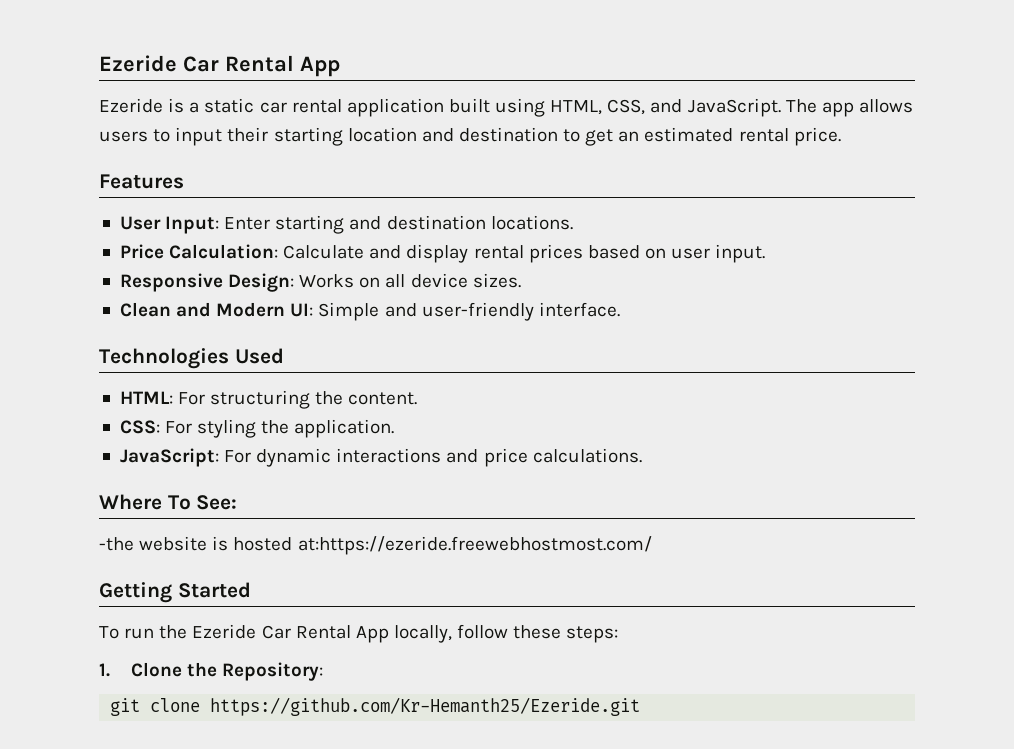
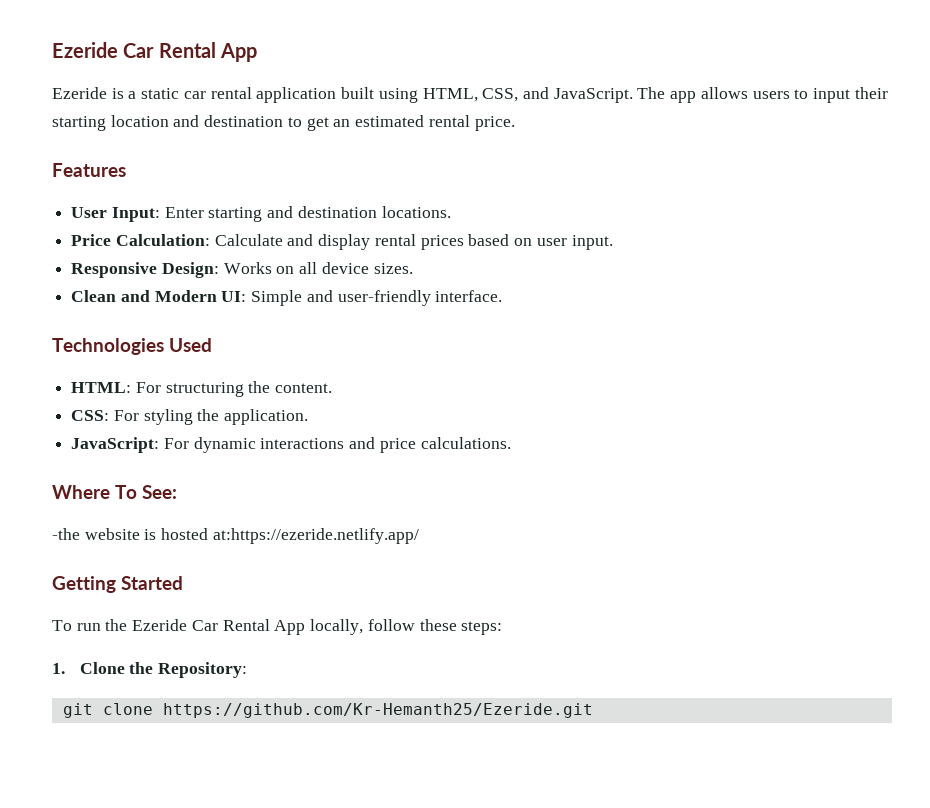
- -the website is hosted at:https://ezeride.freewebhostmost.com/
+ -the website is hosted at:https://ezeride.netlify.app/

